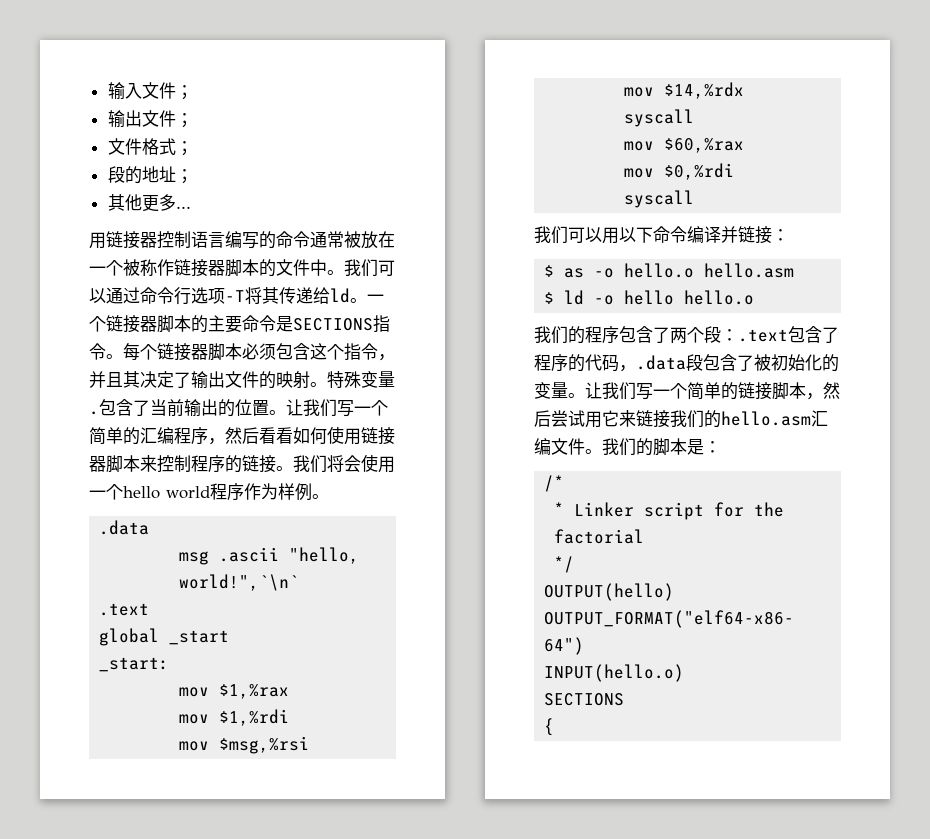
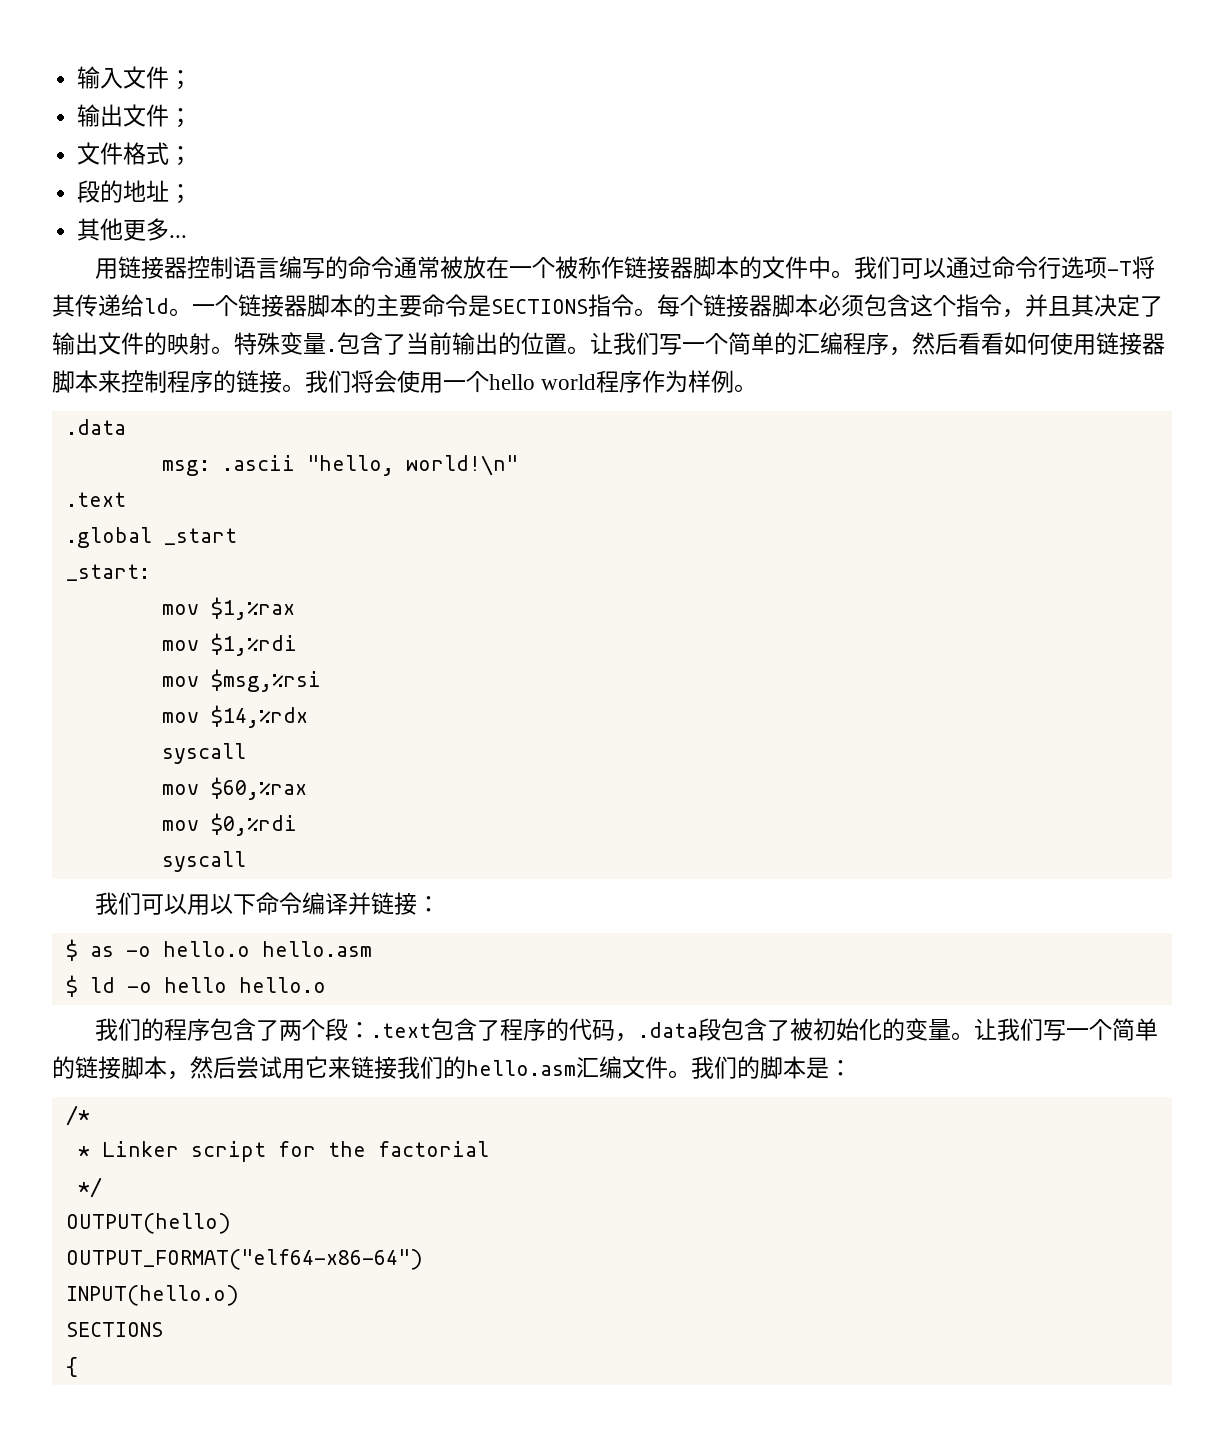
- msg .ascii "hello, world!",`\n`
+ msg: .ascii "hello, world!\n"
- global _start
+ .global _start

